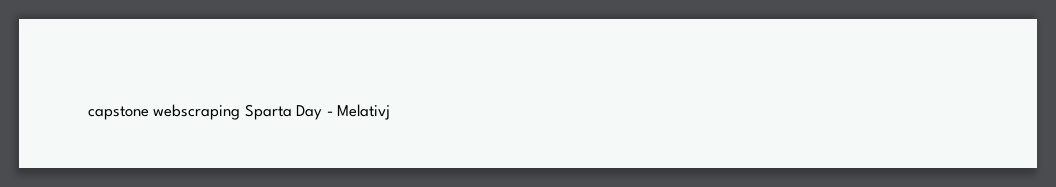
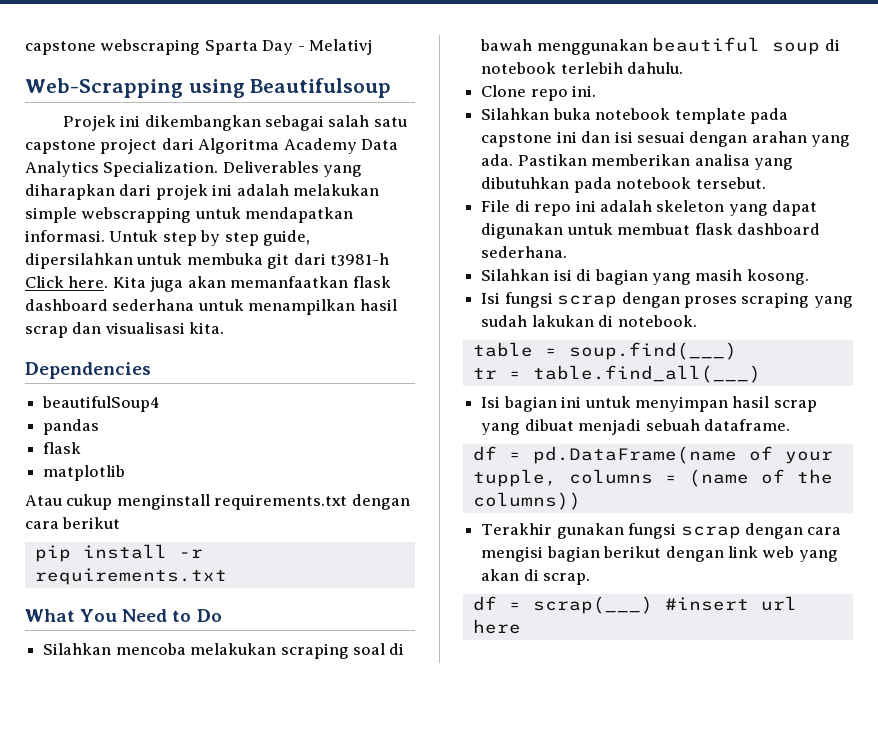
+ Web-Scrapping using Beautifulsoup
+ Projek ini dikembangkan sebagai salah satu capstone project dari Algoritma Academy Data Analytics Specialization. Deliverables yang diharapkan dari projek ini adalah melakukan simple webscrapping untuk mendapatkan informasi. Untuk step by step guide, dipersilahkan untuk membuka git dari t3981-h Click here. Kita juga akan memanfaatkan flask dashboard sederhana untuk menampilkan hasil scrap dan visualisasi kita.
+ Dependencies
+ beautifulSoup4
+ pandas
+ flask
+ matplotlib
+ Atau cukup menginstall requirements.txt dengan cara berikut
+ pip install -r requirements.txt
+ What You Need to Do
+ Silahkan mencoba melakukan scraping soal di bawah menggunakan beautiful soup di notebook terlebih dahulu.
+ Clone repo ini.
+ Silahkan buka notebook template pada capstone ini dan isi sesuai dengan arahan yang ada. Pastikan memberikan analisa yang dibutuhkan pada notebook tersebut.
+ File di repo ini adalah skeleton yang dapat digunakan untuk membuat flask dashboard sederhana.
+ Silahkan isi di bagian yang masih kosong.
+ Isi fungsi scrap dengan proses scraping yang sudah lakukan di notebook.
+ table = soup.find(___)
+ tr = table.find_all(___)
+ Isi bagian ini untuk menyimpan hasil scrap yang dibuat menjadi sebuah dataframe.
+ df = pd.DataFrame(name of your tupple, columns = (name of the columns))
+ Terakhir gunakan fungsi scrap dengan cara mengisi bagian berikut dengan link web yang akan di scrap.
+ df = scrap(___) #insert url here

